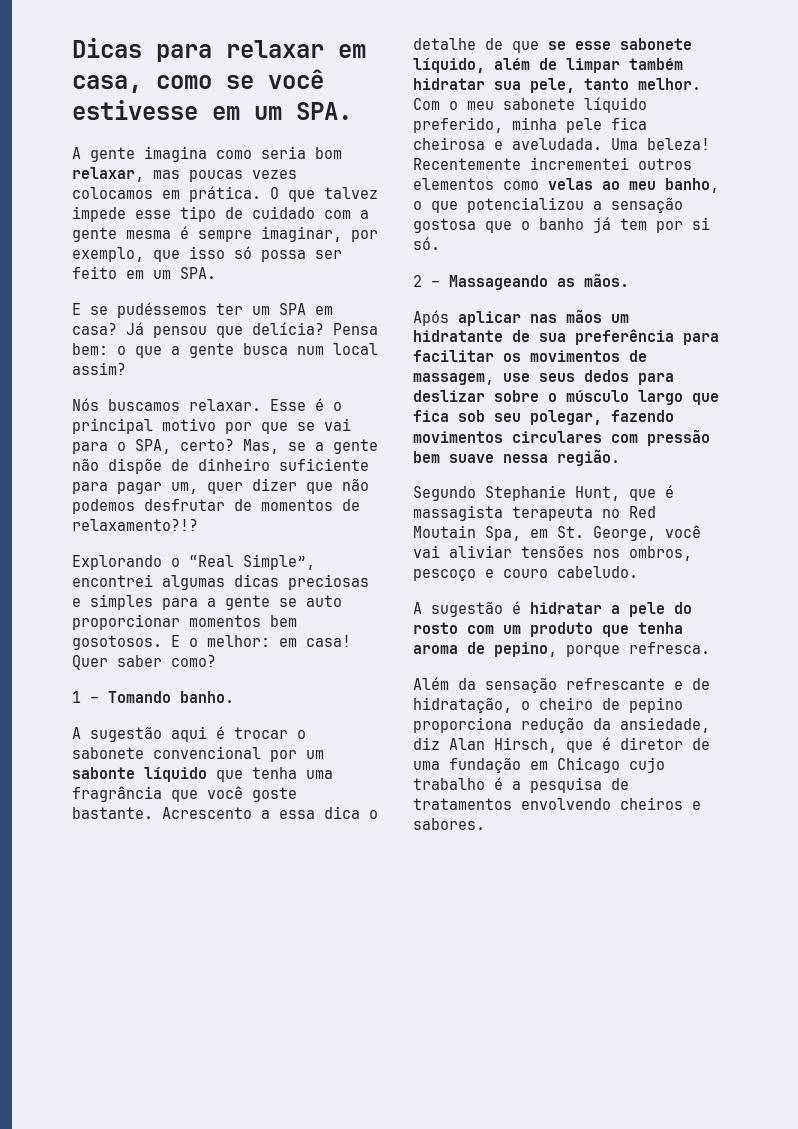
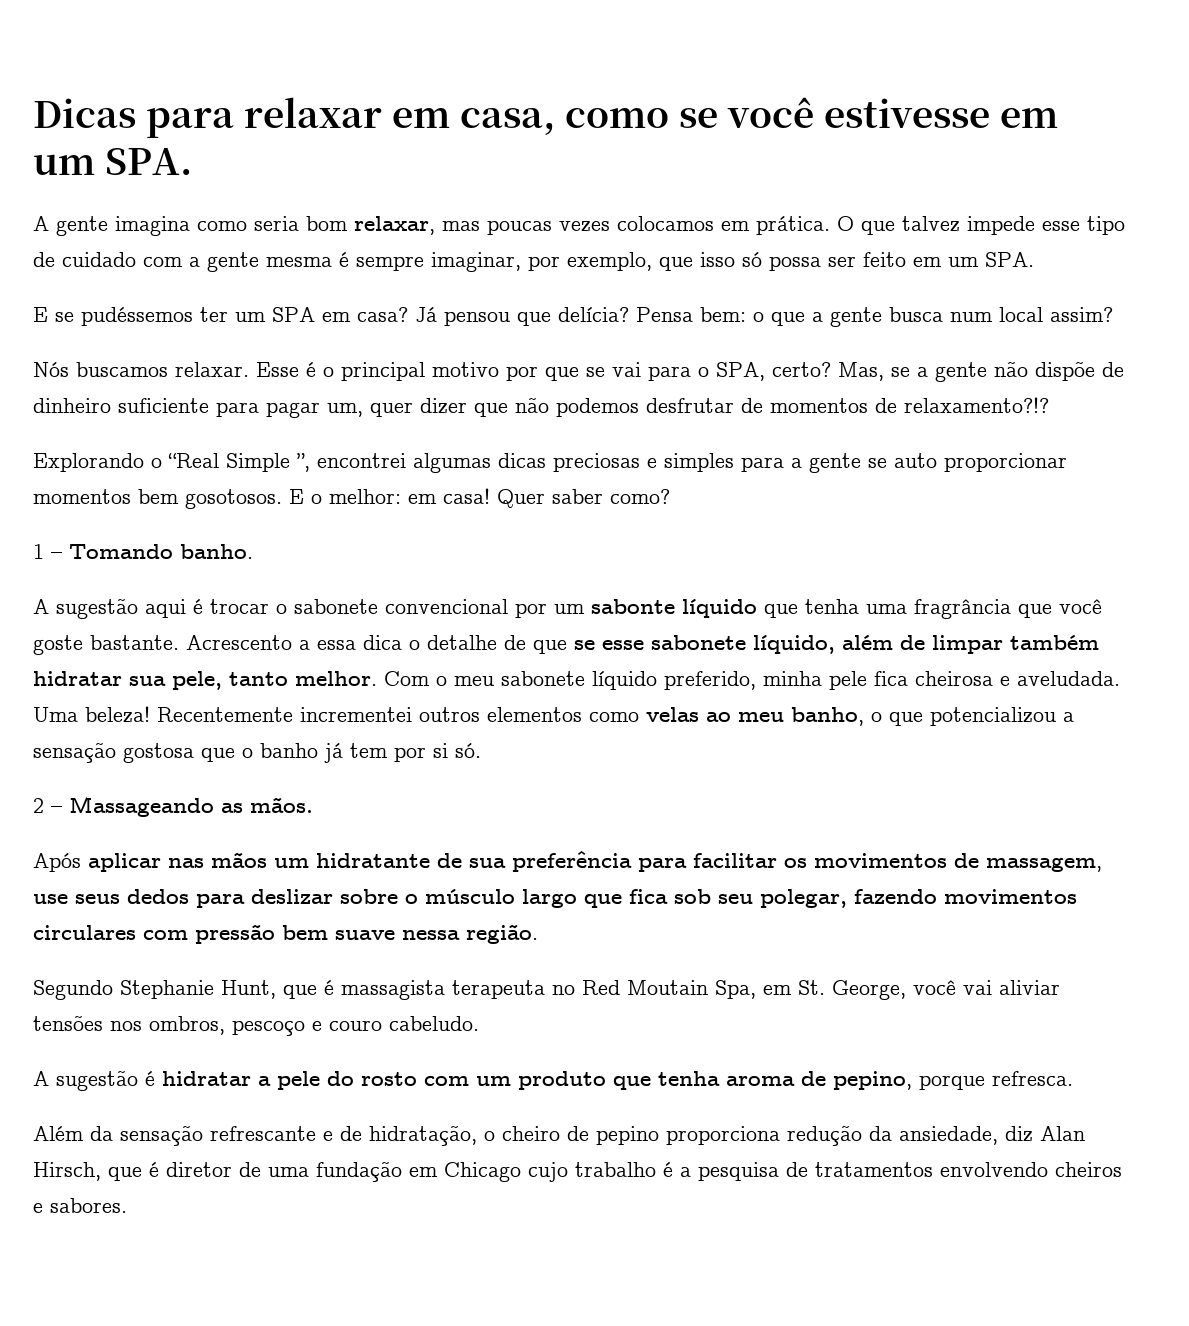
- Explorando o “Real Simple”, encontrei algumas dicas preciosas e simples para a gente se auto proporcionar momentos bem gosotosos.
+ Explorando o “Real Simple ”, encontrei algumas dicas preciosas e simples para a gente se auto proporcionar momentos bem gosotosos.

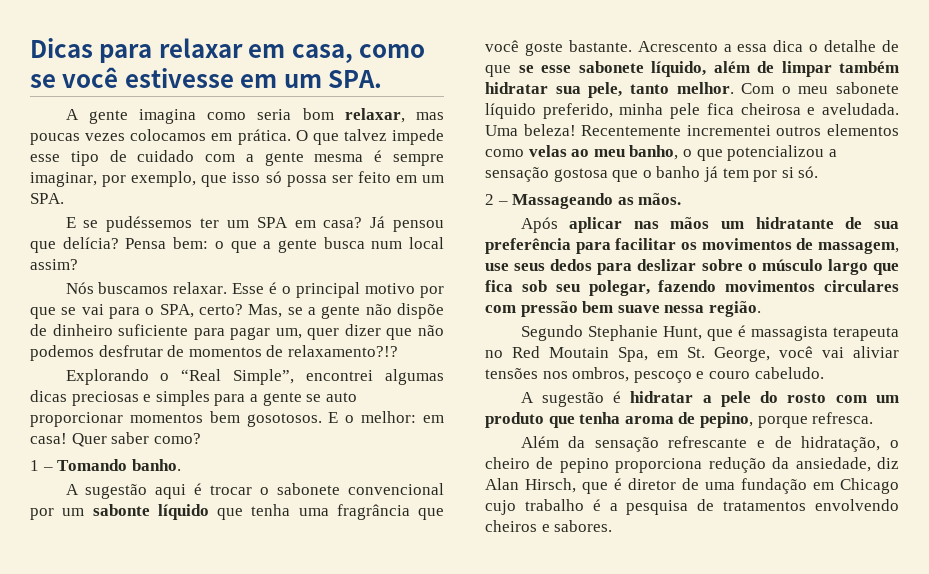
- Explorando o “Real Simple ”, encontrei algumas dicas preciosas e simples para a gente se auto proporcionar momentos bem gosotosos.
+ Explorando o “Real Simple”, encontrei algumas dicas preciosas e simples para a gente se auto proporcionar momentos bem gosotosos.

